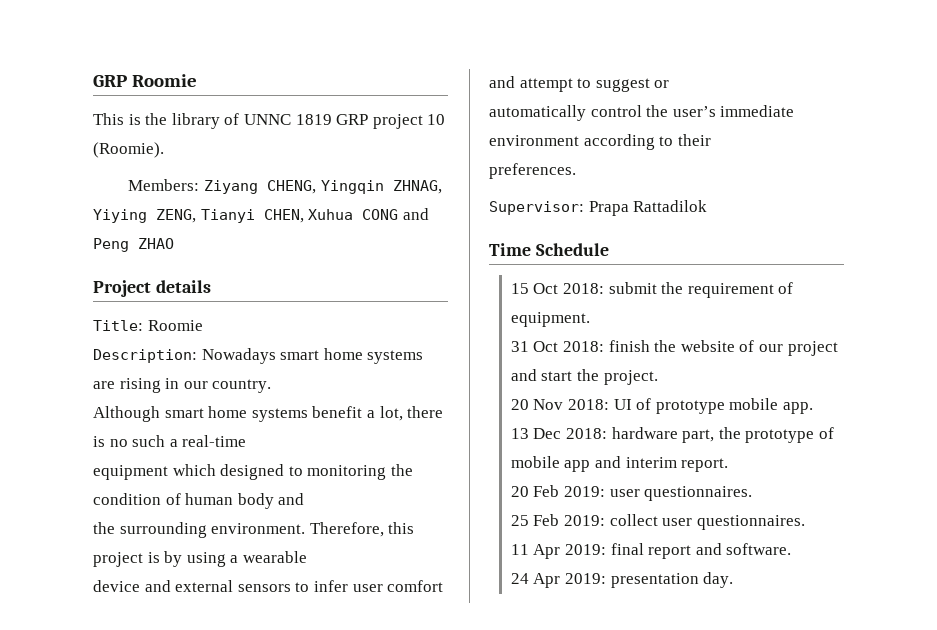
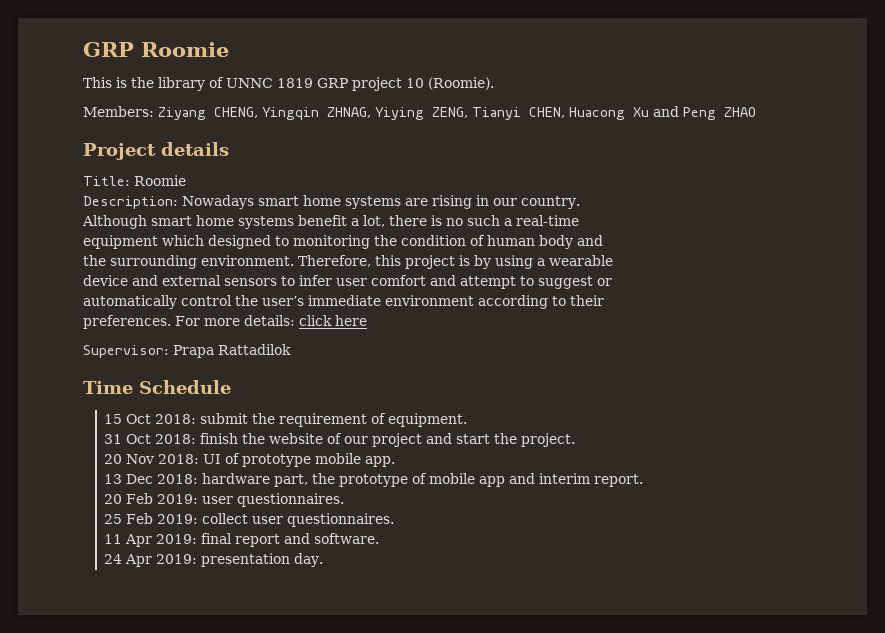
- Members: Ziyang CHENG, Yingqin ZHNAG, Yiying ZENG, Tianyi CHEN, Xuhua CONG and Peng ZHAO
+ Members: Ziyang CHENG, Yingqin ZHNAG, Yiying ZENG, Tianyi CHEN, Huacong Xu and Peng ZHAO
+ For more details: click here

